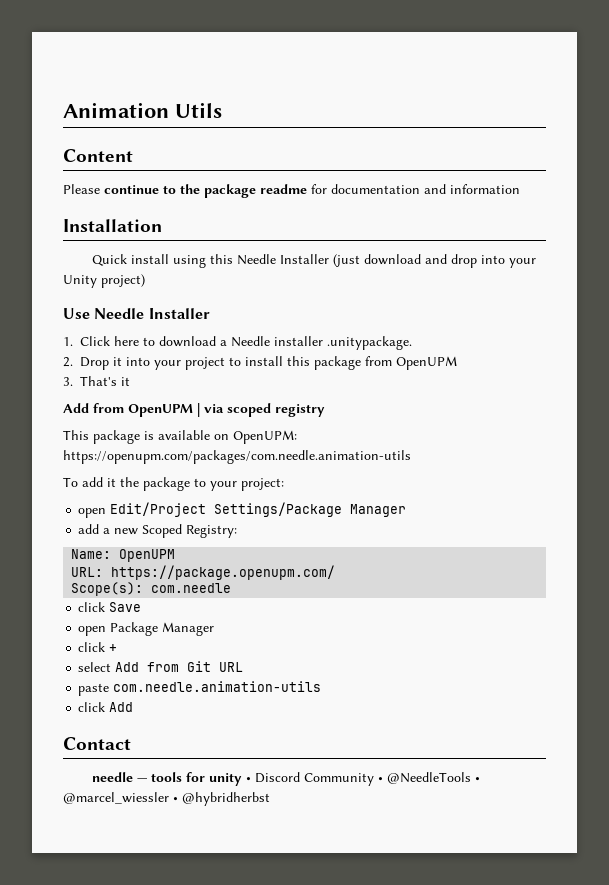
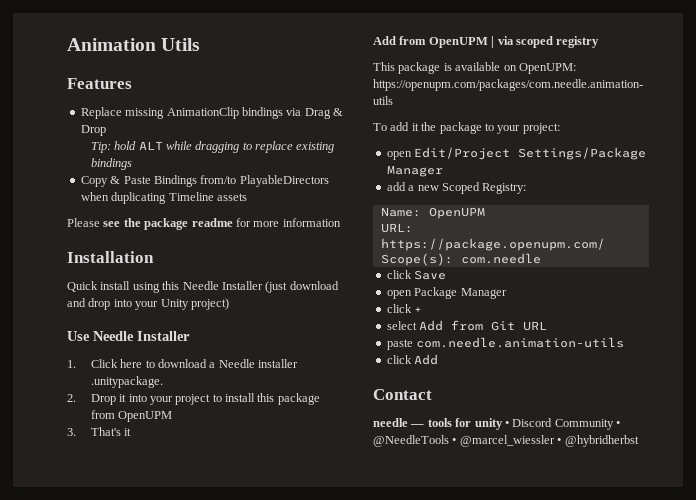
- Content
+ Features
+ Replace missing AnimationClip bindings via Drag & Drop
+ Tip: hold ALT while dragging to replace existing bindings
+ Copy & Paste Bindings from/to PlayableDirectors when duplicating Timeline assets
- Please continue to the package readme for documentation and information
+ Please see the package readme for more information

